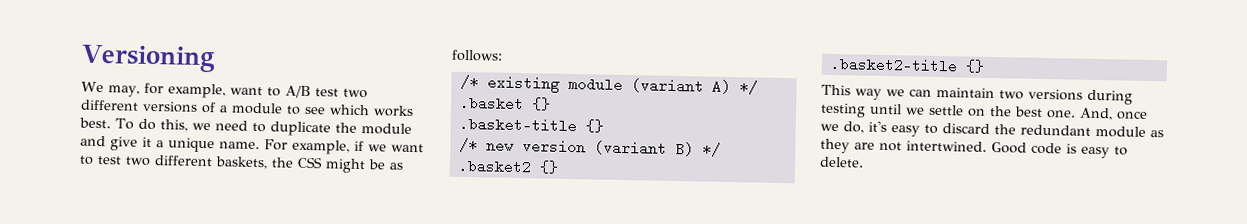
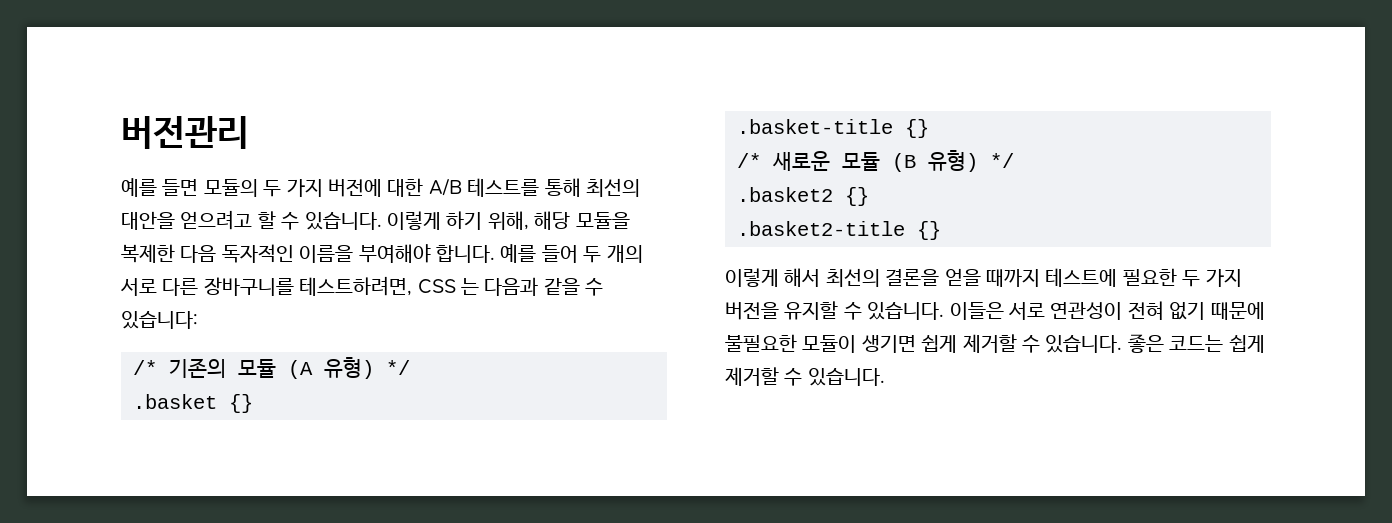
- Versioning
- We may, for example, want to A/B test two different versions of a module to see which works best. To do this, we need to duplicate the module and give it a unique name. For example, if we want to test two different baskets, the CSS might be as follows:
- /* existing module (variant A) */
+ 버전관리
+ 예를 들면 모듈의 두 가지 버전에 대한 A/B 테스트를 통해 최선의 대안을 얻으려고 할 수 있습니다. 이렇게 하기 위해, 해당 모듈을 복제한 다음 독자적인 이름을 부여해야 합니다. 예를 들어 두 개의 서로 다른 장바구니를 테스트하려면, CSS 는 다음과 같을 수 있습니다:
+ /* 기존의 모듈 (A 유형) */
- /* new version (variant B) */
+ /* 새로운 모듈 (B 유형) */
- This way we can maintain two versions during testing until we settle on the best one. And, once we do, it's easy to discard the redundant module as they are not intertwined. Good code is easy to delete.
+ 이렇게 해서 최선의 결론을 얻을 때까지 테스트에 필요한 두 가지 버전을 유지할 수 있습니다. 이들은 서로 연관성이 전혀 없기 때문에 불필요한 모듈이 생기면 쉽게 제거할 수 있습니다. 좋은 코드는 쉽게 제거할 수 있습니다.

